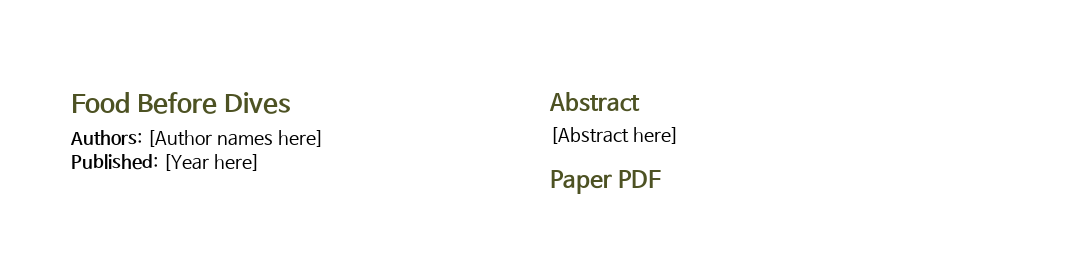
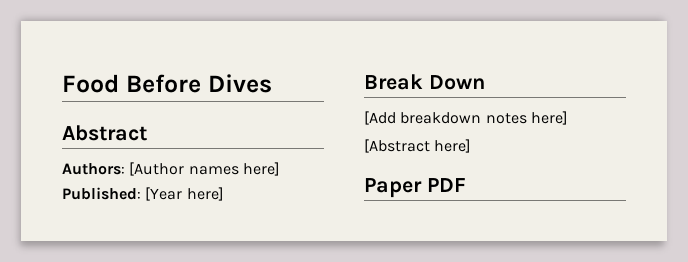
+ Abstract
- Abstract
+ Break Down
+ [Add breakdown notes here]

